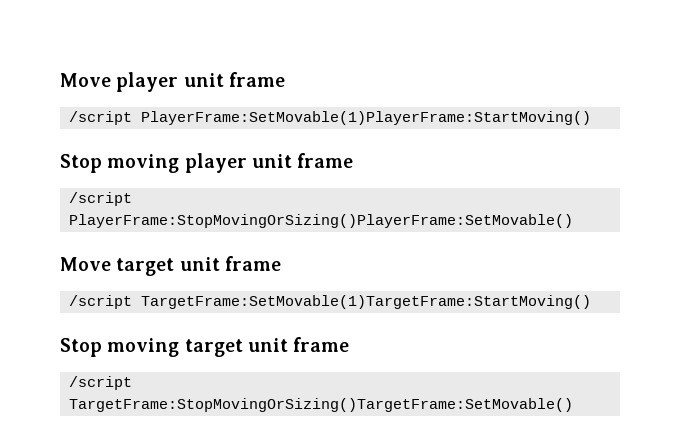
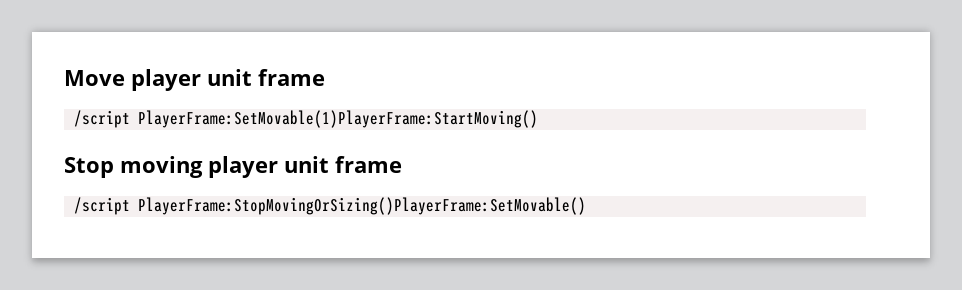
- Move target unit frame
- /script TargetFrame:SetMovable(1)TargetFrame:StartMoving()
- Stop moving target unit frame
- /script TargetFrame:StopMovingOrSizing()TargetFrame:SetMovable()

